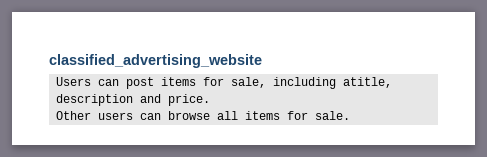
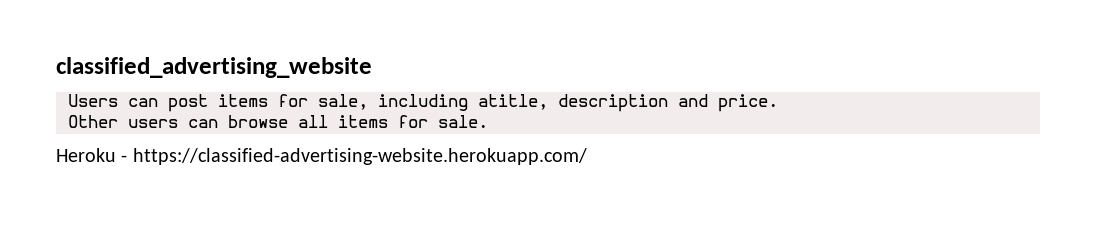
+ Heroku - https://classified-advertising-website.herokuapp.com/

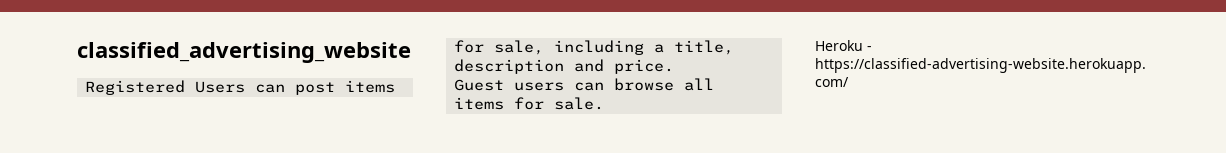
- Users can post items for sale, including atitle, description and price.
+ Registered Users can post items for sale, including a title, description and price.
- Other users can browse all items for sale.
+ Guest users can browse all items for sale.

